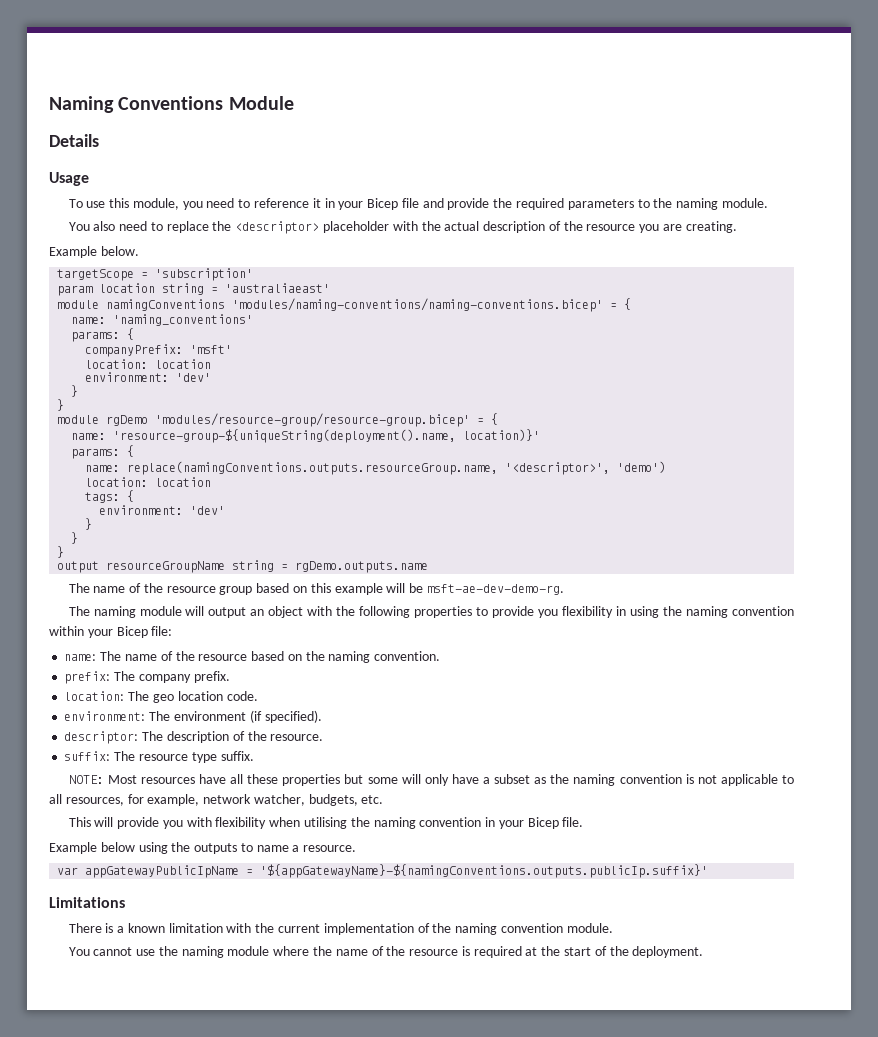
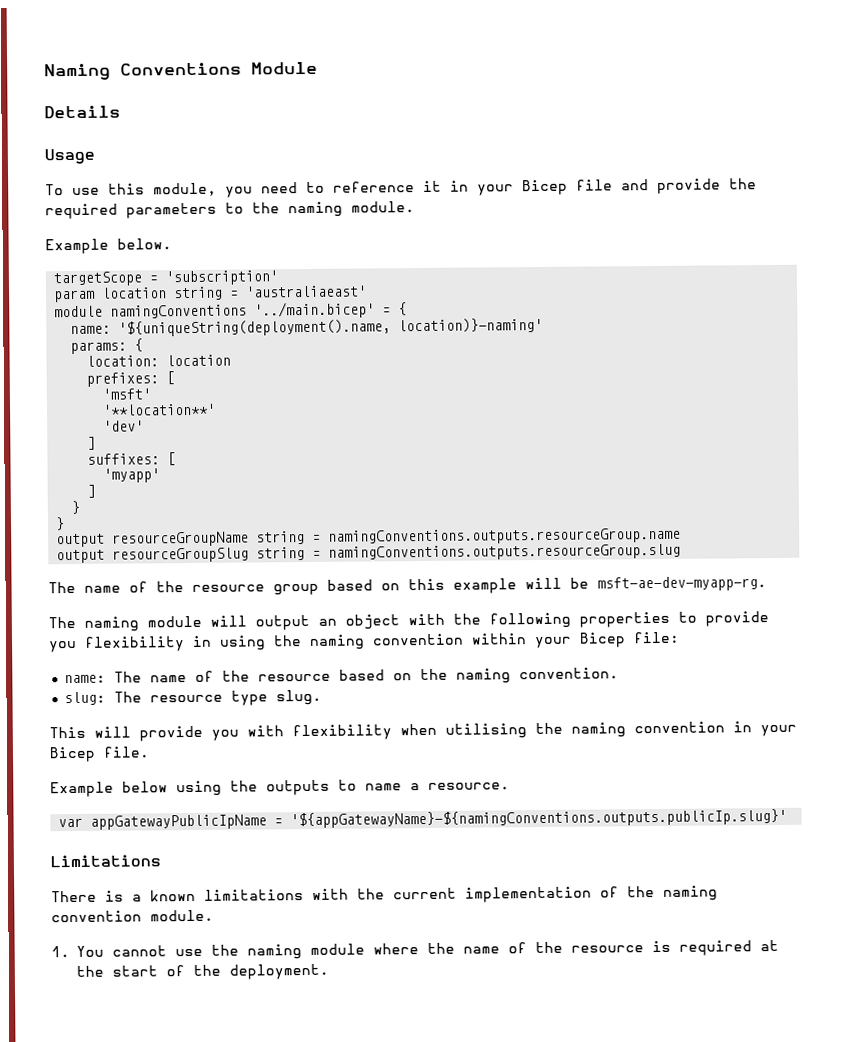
- You also need to replace the <descriptor> placeholder with the actual description of the resource you are creating.
- module namingConventions 'modules/naming-conventions/naming-conventions.bicep' = {
- name: 'naming_conventions'
+ module namingConventions '../main.bicep' = {
+ name: '${uniqueString(deployment().name, location)}-naming'
  params: {
- companyPrefix: 'msft'
  location: location
- environment: 'dev'
- }
- }
- module rgDemo 'modules/resource-group/resource-group.bicep' = {
- name: 'resource-group-${uniqueString(deployment().name, location)}'
- params: {
- name: replace(namingConventions.outputs.resourceGroup.name, '<descriptor>', 'demo')
- location: location
- tags: {
- environment: 'dev'
- }
+ prefixes: [
+ 'msft'
+ '**location**'
+ 'dev'
+ ]
+ suffixes: [
+ 'myapp'
+ ]
- output resourceGroupName string = rgDemo.outputs.name
+ output resourceGroupName string = namingConventions.outputs.resourceGroup.name
+ output resourceGroupSlug string = namingConventions.outputs.resourceGroup.slug
- The name of the resource group based on this example will be msft-ae-dev-demo-rg.
+ The name of the resource group based on this example will be msft-ae-dev-myapp-rg.
- prefix: The company prefix.
- location: The geo location code.
- environment: The environment (if specified).
- descriptor: The description of the resource.
- suffix: The resource type suffix.
- NOTE: Most resources have all these properties but some will only have a subset as the naming convention is not applicable to all resources, for example, network watcher, budgets, etc.
+ slug: The resource type slug.
- var appGatewayPublicIpName = '${appGatewayName}-${namingConventions.outputs.publicIp.suffix}'
+ var appGatewayPublicIpName = '${appGatewayName}-${namingConventions.outputs.publicIp.slug}'
- There is a known limitation with the current implementation of the naming convention module.
+ There is a known limitations with the current implementation of the naming convention module.
- You cannot use the naming module where the name of the resource is required at the start of the deployment.
+ 1. You cannot use the naming module where the name of the resource is required at the start of the deployment.

